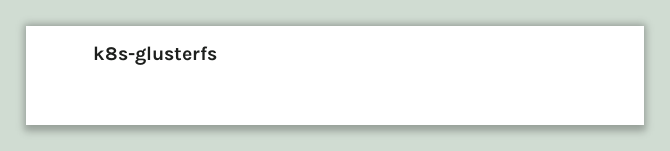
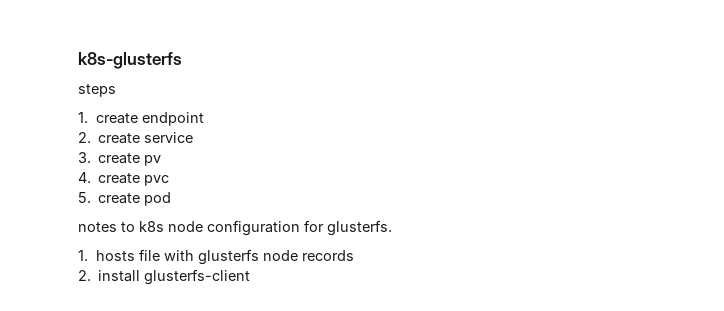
+ steps
+ 1. create endpoint
+ 2. create service
+ 3. create pv
+ 4. create pvc
+ 5. create pod
+ notes to k8s node configuration for glusterfs.
+ 1. hosts file with glusterfs node records
+ 2. install glusterfs-client

